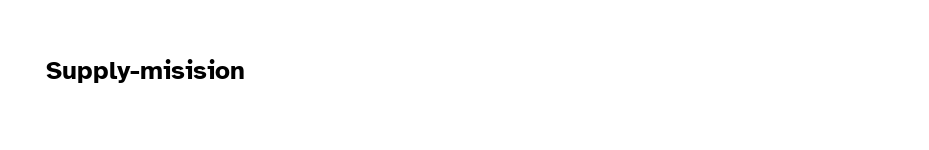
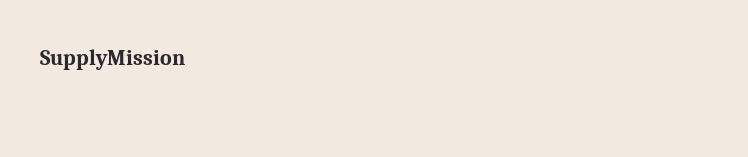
- Supply-misision
+ SupplyMission

